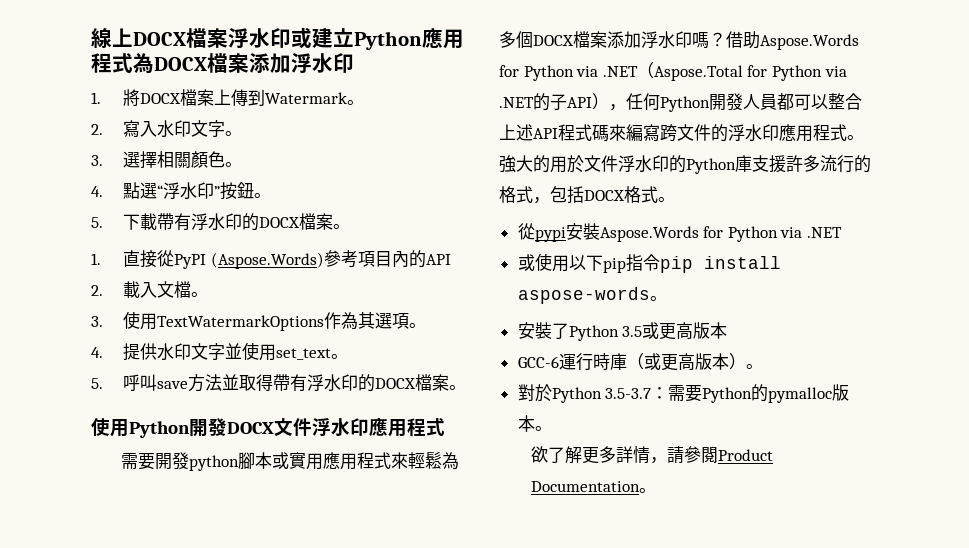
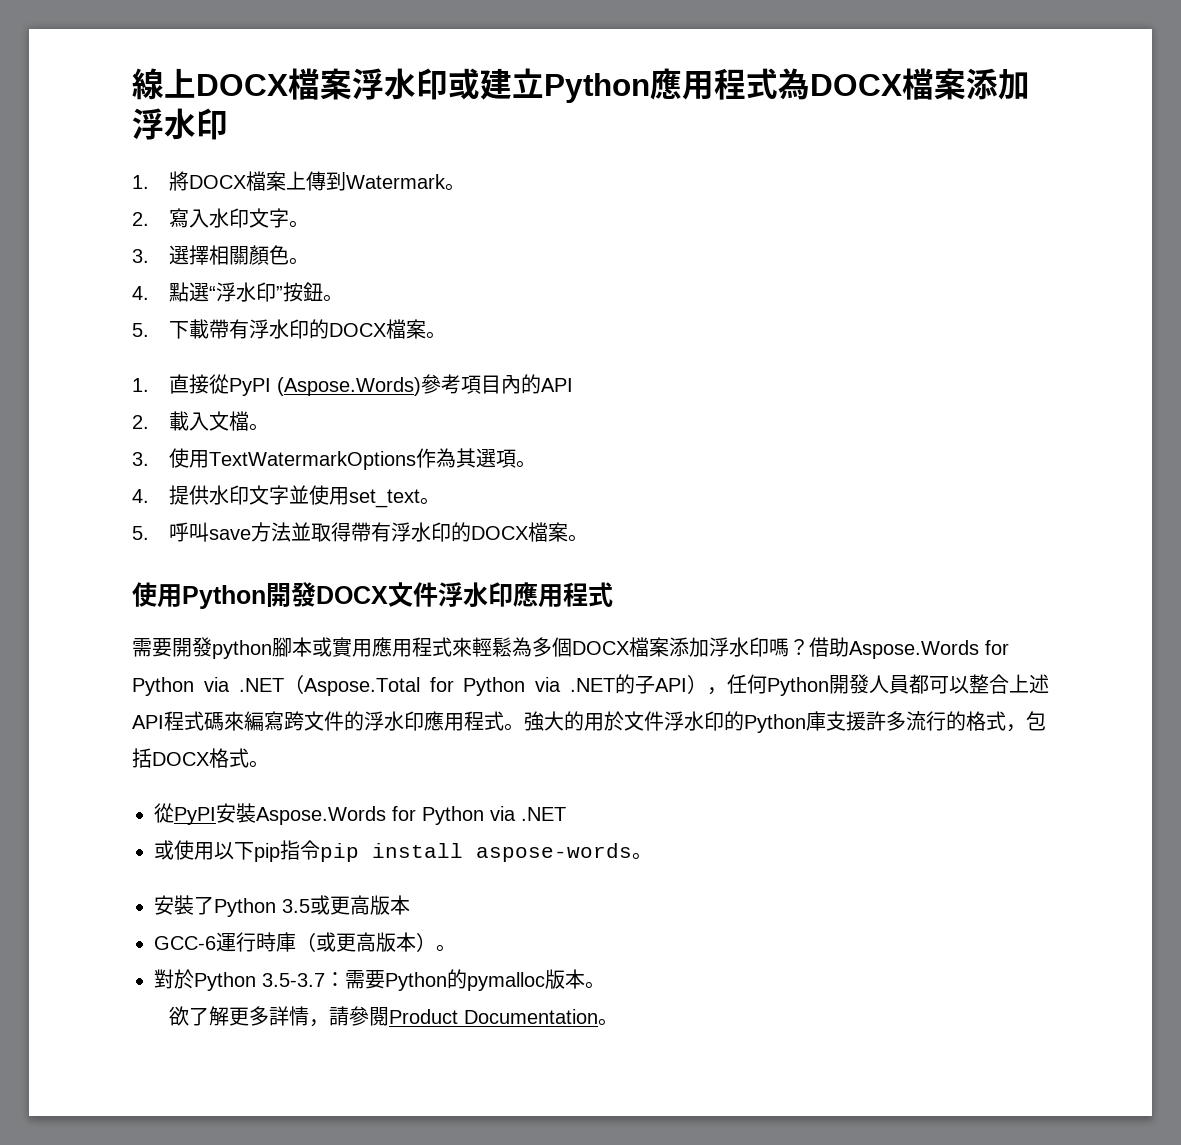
- 從pypi安裝Aspose.Words for Python via .NET
+ 從PyPI安裝Aspose.Words for Python via .NET

